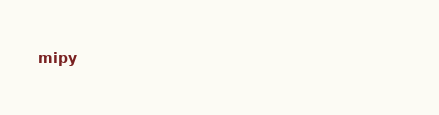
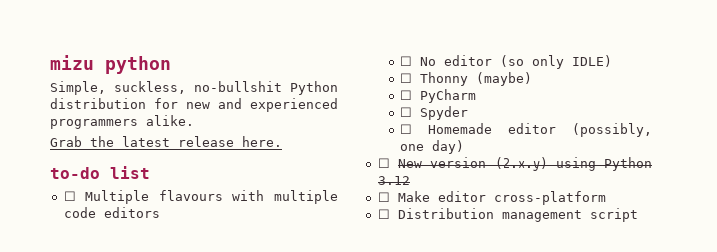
- mipy
+ mizu python
+ Simple, suckless, no-bullshit Python distribution for new and experienced programmers alike.
+ Grab the latest release here.
+ to-do list
+ ☐ Multiple flavours with multiple code editors
+ ☐ No editor (so only IDLE)
+ ☐ Thonny (maybe)
+ ☐ PyCharm
+ ☐ Spyder
+ ☐ Homemade editor (possibly, one day)
+ ☐ New version (2.x.y) using Python 3.12
+ ☐ Make editor cross-platform
+ ☐ Distribution management script

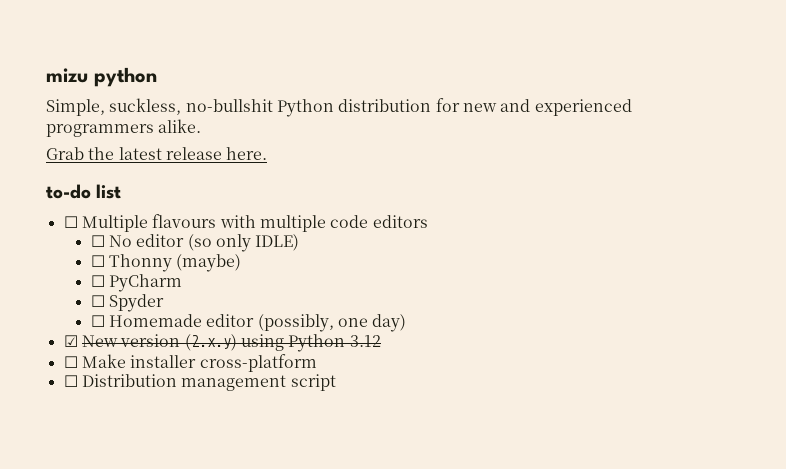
- ☐ New version (2.x.y) using Python 3.12
+ ☑ New version (2.x.y) using Python 3.12
- ☐ Make editor cross-platform
+ ☐ Make installer cross-platform

